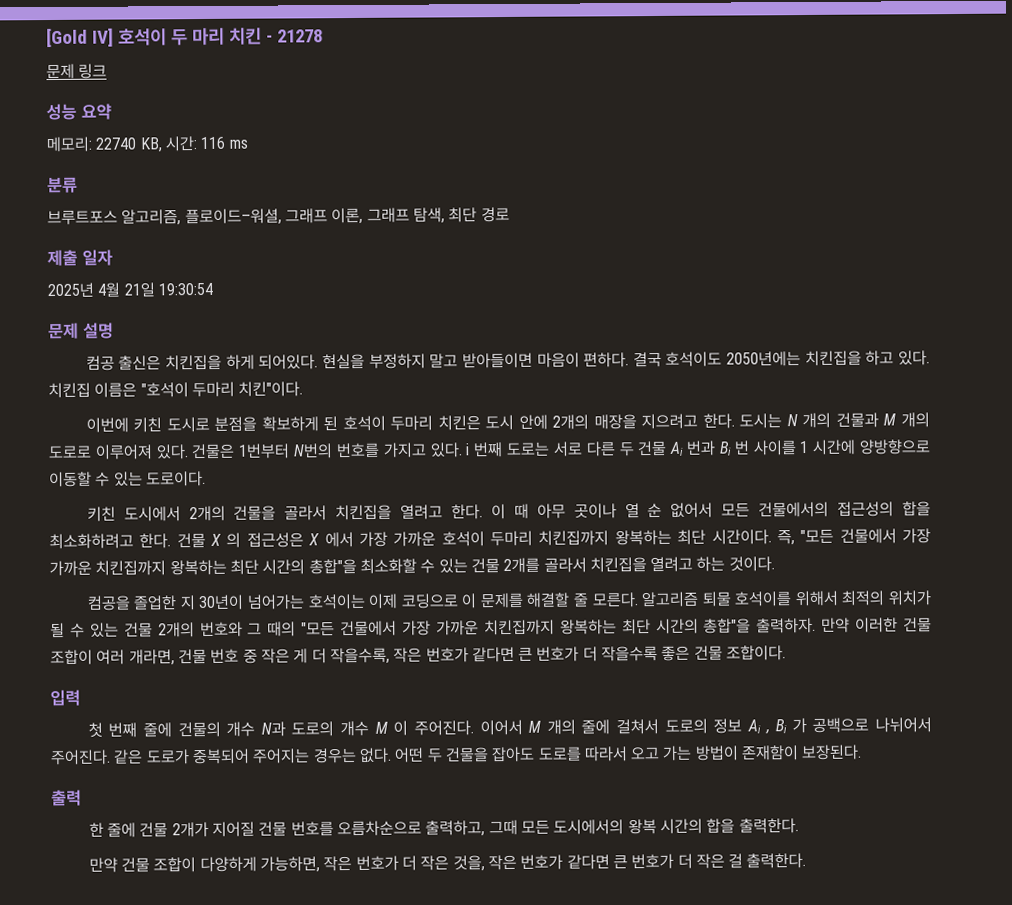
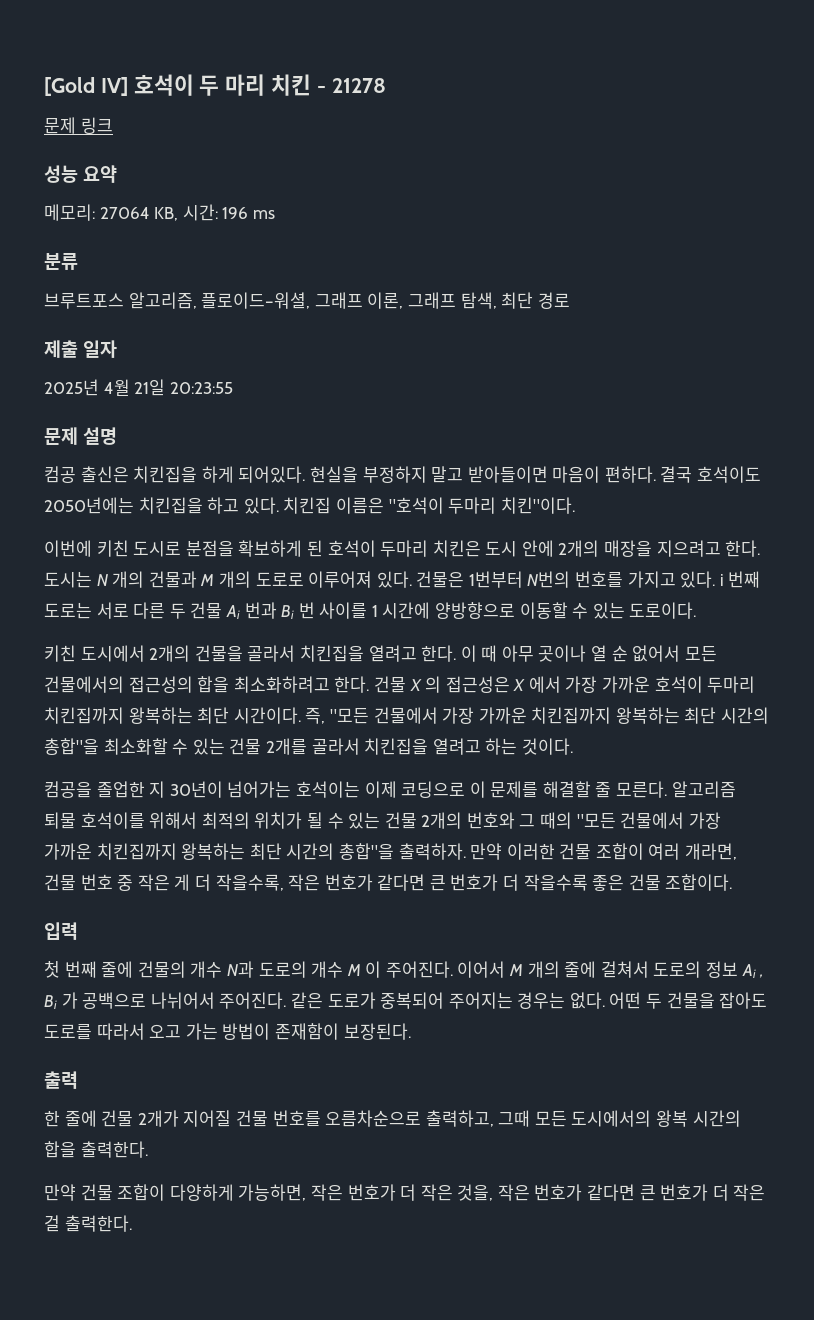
- 메모리: 22740 KB, 시간: 116 ms
+ 메모리: 27064 KB, 시간: 196 ms
- 2025년 4월 21일 19:30:54
+ 2025년 4월 21일 20:23:55

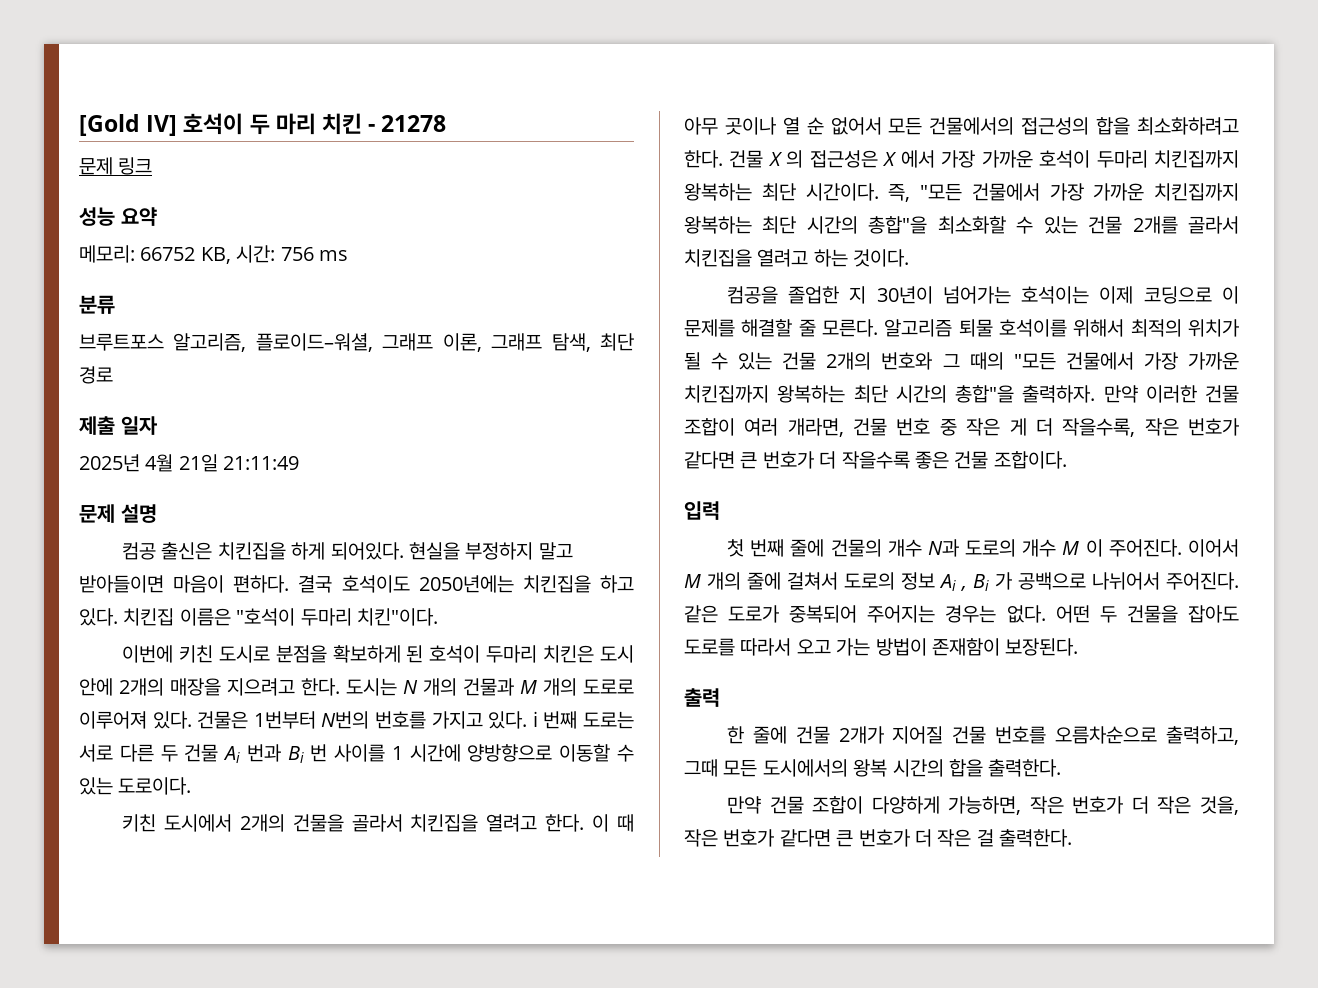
- 메모리: 27064 KB, 시간: 196 ms
+ 메모리: 66752 KB, 시간: 756 ms
- 2025년 4월 21일 20:23:55
+ 2025년 4월 21일 21:11:49

